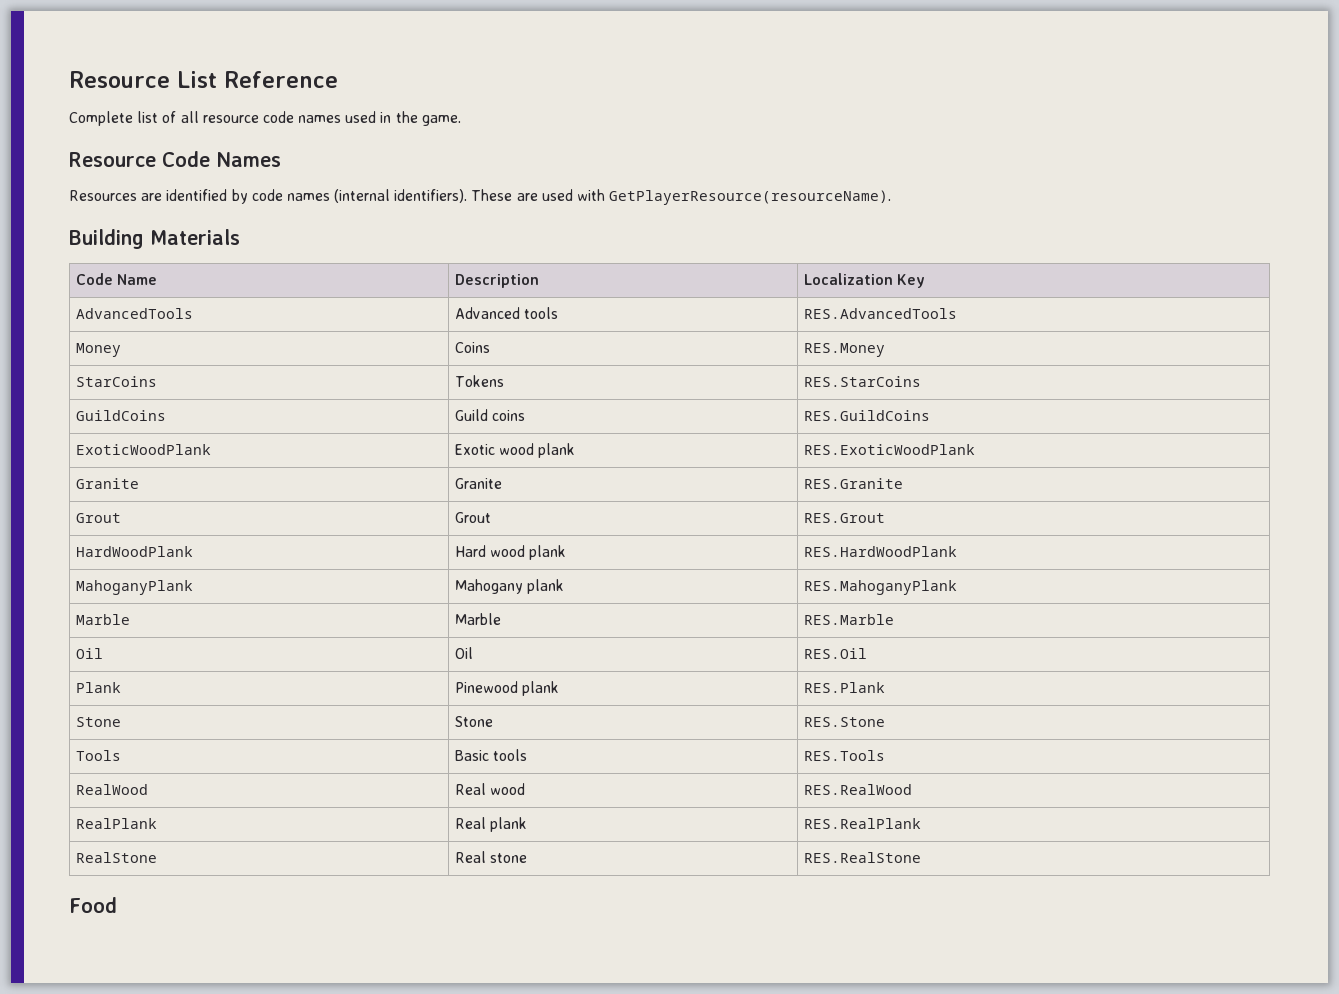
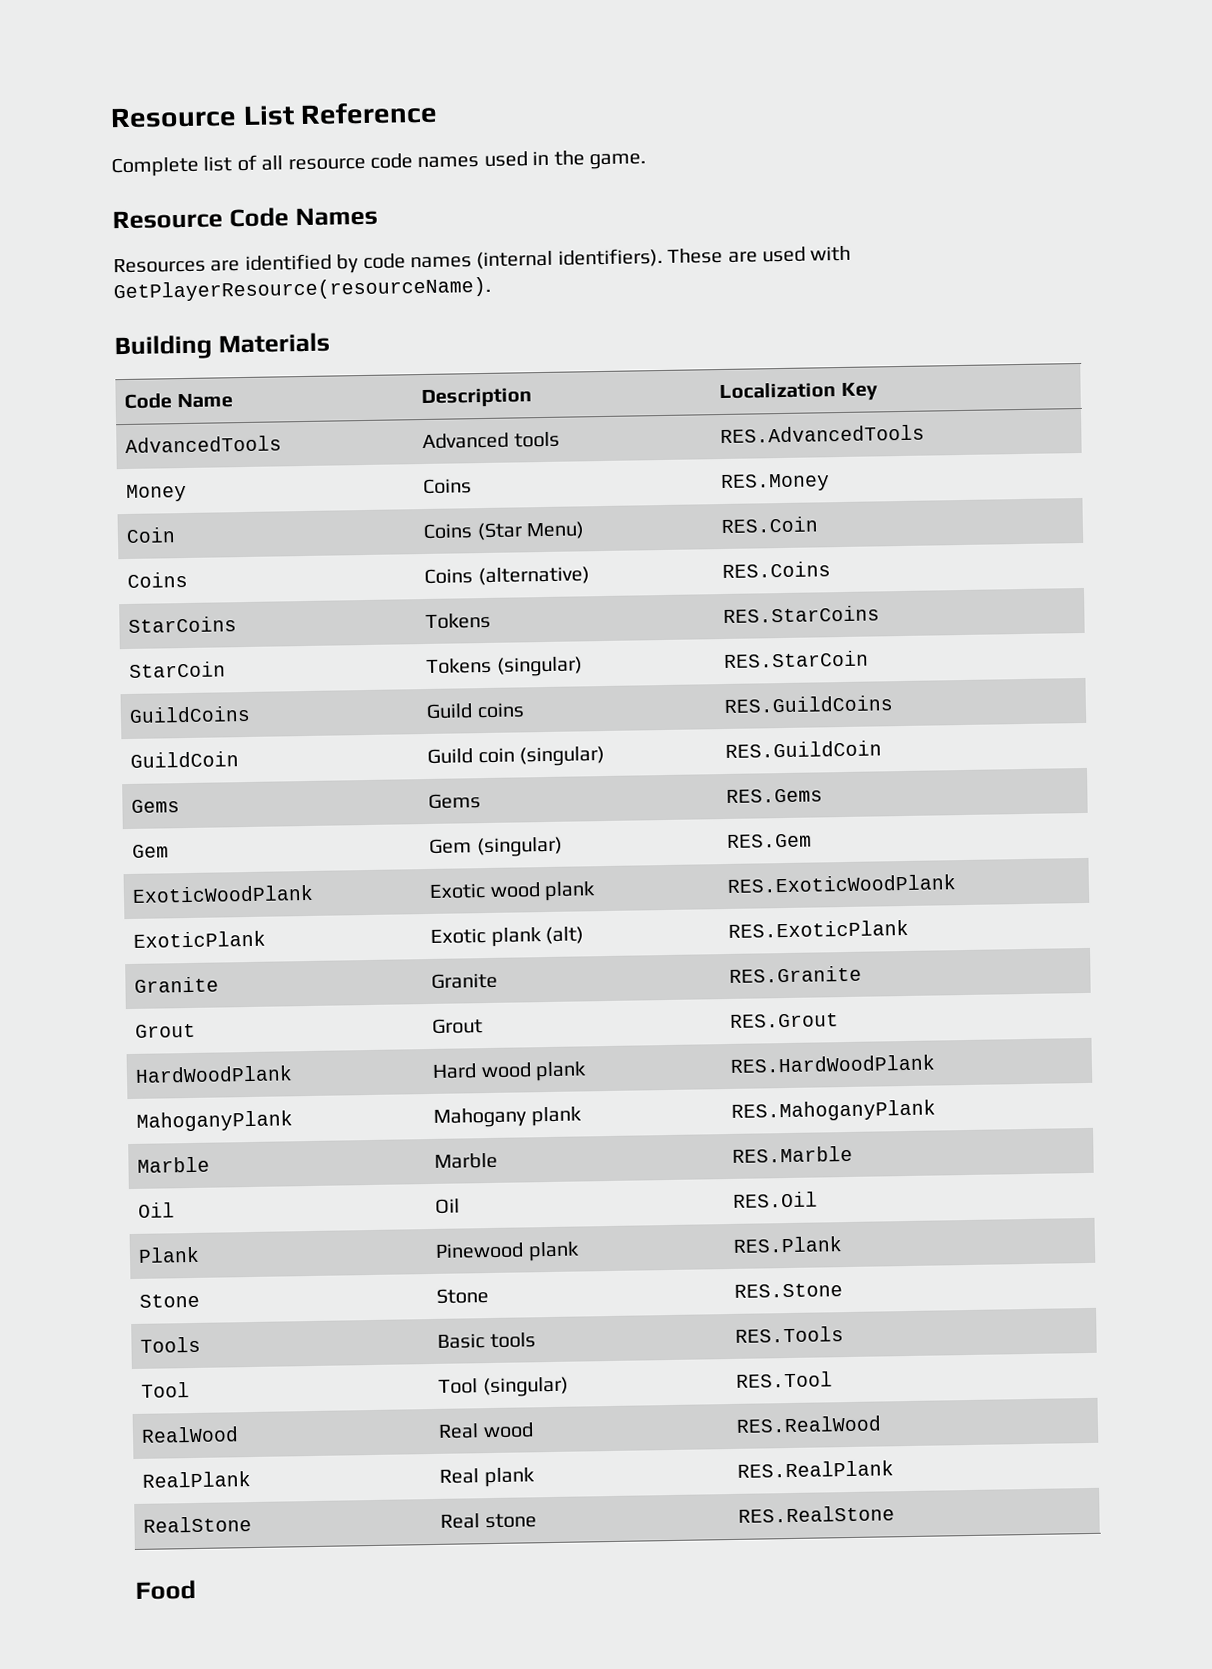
+ Coin | Coins (Star Menu) | RES.Coin
+ Coins | Coins (alternative) | RES.Coins
+ StarCoin | Tokens (singular) | RES.StarCoin
+ GuildCoin | Guild coin (singular) | RES.GuildCoin
+ Gems | Gems | RES.Gems
+ Gem | Gem (singular) | RES.Gem
+ ExoticPlank | Exotic plank (alt) | RES.ExoticPlank
+ Tool | Tool (singular) | RES.Tool

